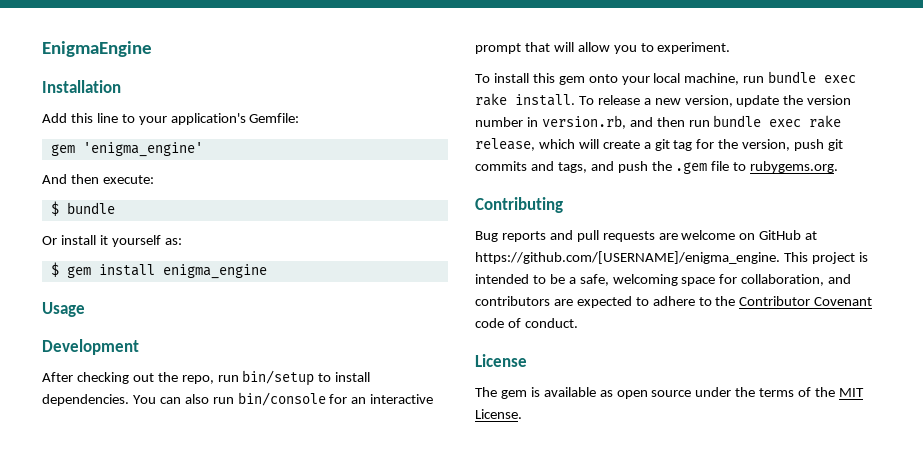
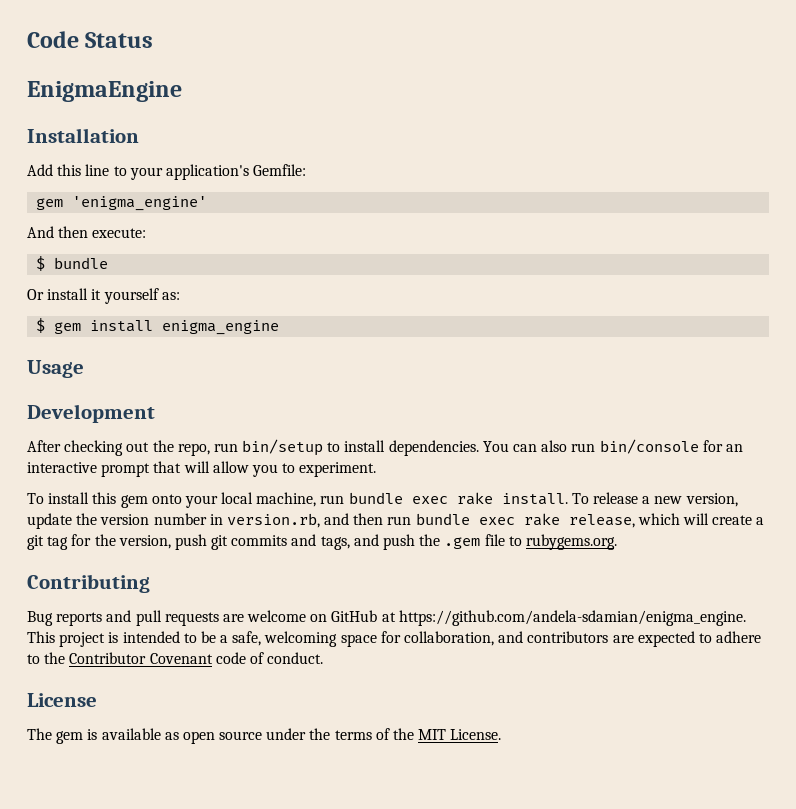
+ Code Status
- Bug reports and pull requests are welcome on GitHub at https://github.com/[USERNAME]/enigma_engine. This project is intended to be a safe, welcoming space for collaboration, and contributors are expected to adhere to the Contributor Covenant code of conduct.
+ Bug reports and pull requests are welcome on GitHub at https://github.com/andela-sdamian/enigma_engine. This project is intended to be a safe, welcoming space for collaboration, and contributors are expected to adhere to the Contributor Covenant code of conduct.

